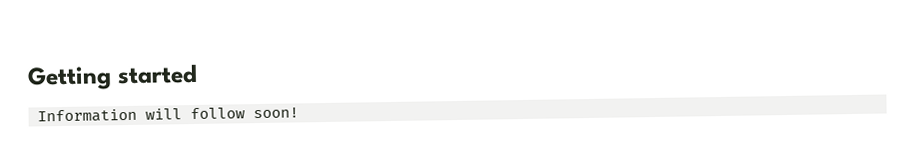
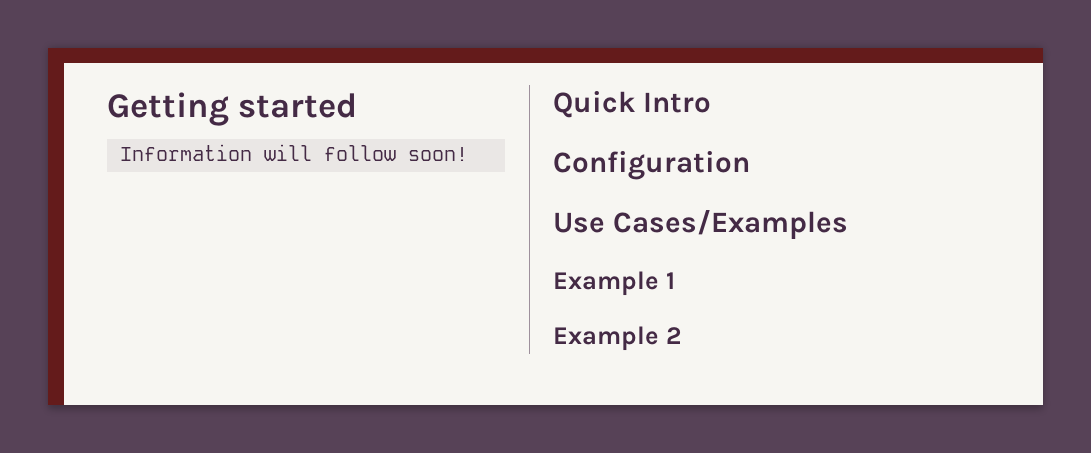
+ Quick Intro
+ Configuration
+ Use Cases/Examples
+ Example 1
+ Example 2

